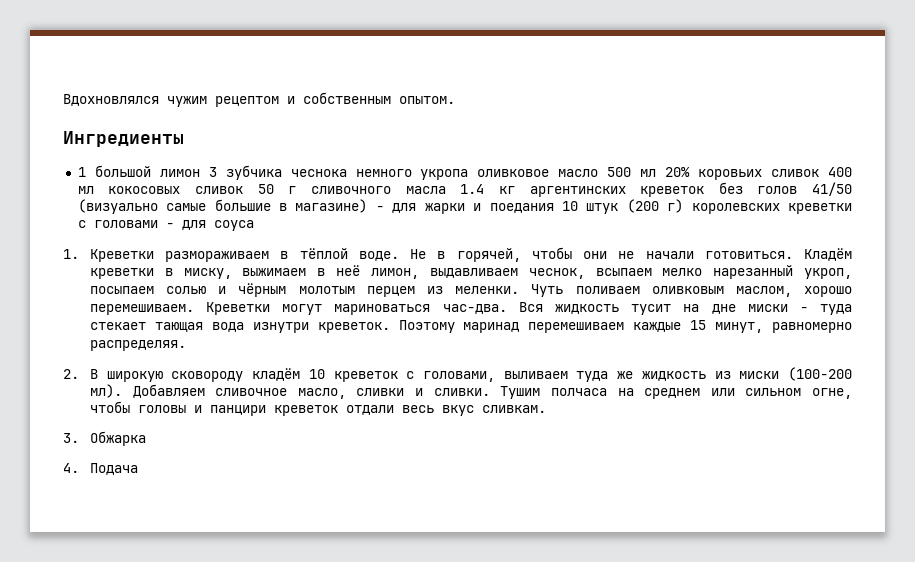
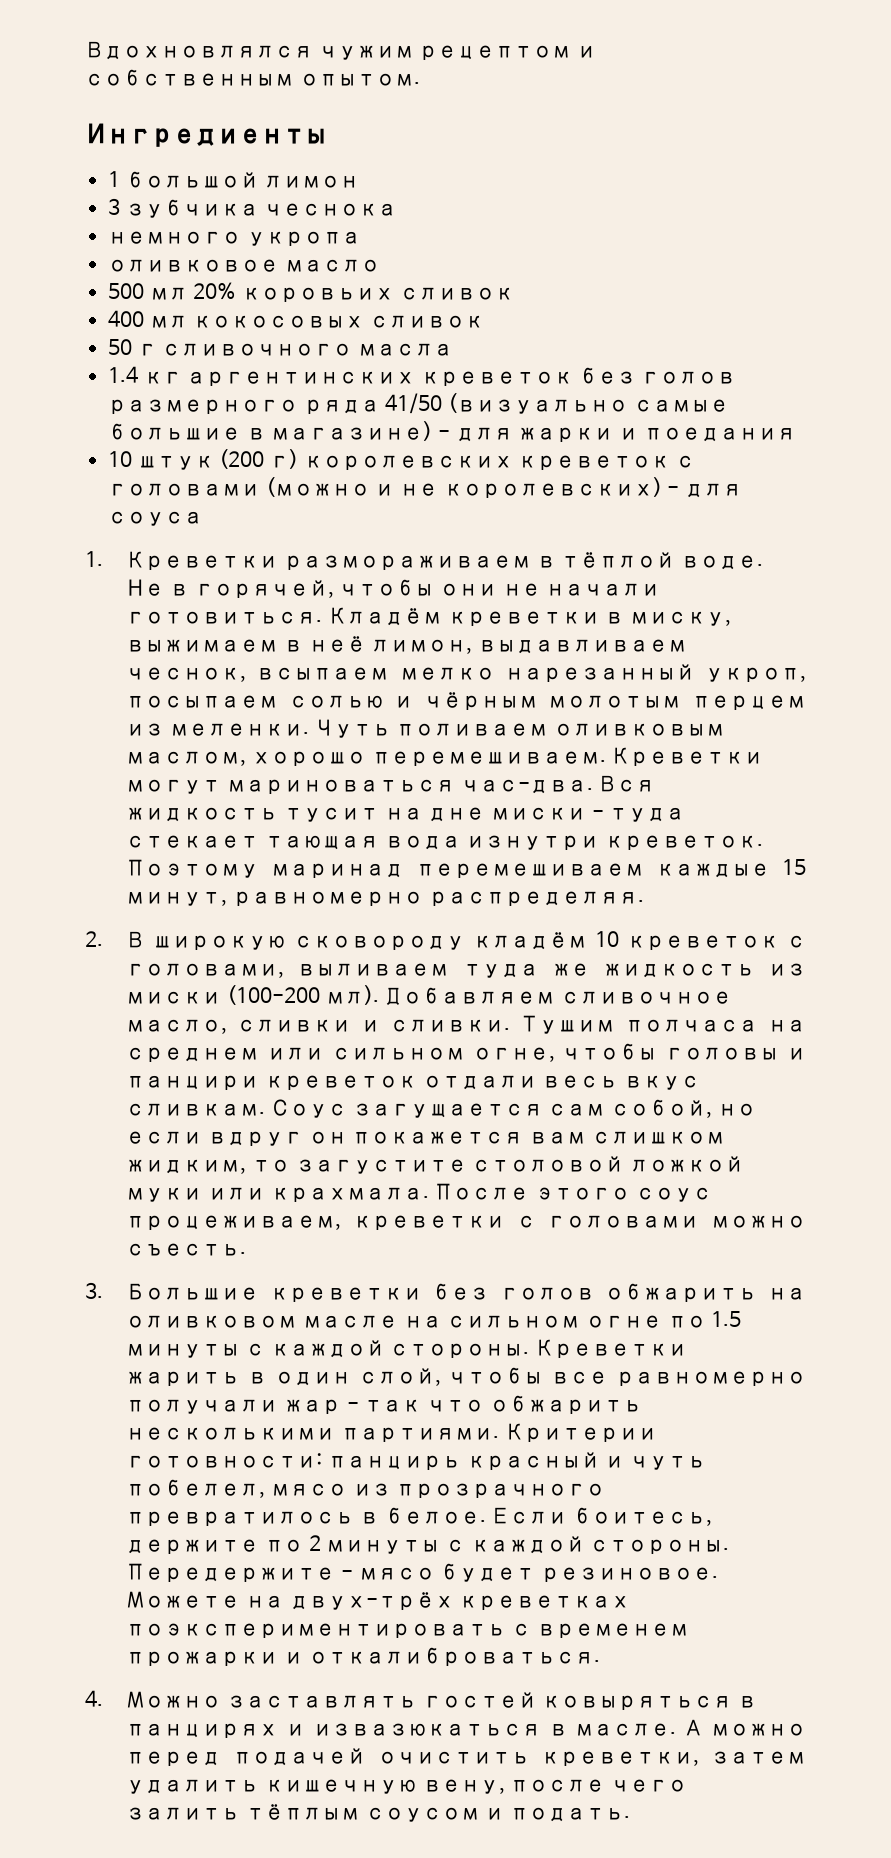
- 1 большой лимон 3 зубчика чеснока немного укропа оливковое масло 500 мл 20% коровьих сливок 400 мл кокосовых сливок 50 г сливочного масла 1.4 кг аргентинских креветок без голов 41/50 (визуально самые большие в магазине) - для жарки и поедания 10 штук (200 г) королевских креветки с головами - для соуса
+ 1 большой лимон
+ 3 зубчика чеснока
+ немного укропа
+ оливковое масло
+ 500 мл 20% коровьих сливок
+ 400 мл кокосовых сливок
+ 50 г сливочного масла
+ 1.4 кг аргентинских креветок без голов размерного ряда 41/50 (визуально самые большие в магазине) - для жарки и поедания
+ 10 штук (200 г) королевских креветок с головами (можно и не королевских) - для соуса
- Тушим полчаса на среднем или сильном огне, чтобы головы и панцири креветок отдали весь вкус сливкам.
- 3. Обжарка
- 4. Подача
+ Тушим полчаса на среднем или сильном огне, чтобы головы и панцири креветок отдали весь вкус сливкам. Соус загущается сам собой, но если вдруг он покажется вам слишком жидким, то загустите столовой ложкой муки или крахмала. После этого соус процеживаем, креветки с головами можно съесть.
+ 3. Большие креветки без голов обжарить на оливковом масле на сильном огне по 1.5 минуты с каждой стороны. Креветки жарить в один слой, чтобы все равномерно получали жар - так что обжарить несколькими партиями. Критерии готовности: панцирь красный и чуть побелел, мясо из прозрачного превратилось в белое. Если боитесь, держите по 2 минуты с каждой стороны. Передержите - мясо будет резиновое. Можете на двух-трёх креветках поэкспериментировать с временем прожарки и откалиброваться.
+ 4. Можно заставлять гостей ковыряться в панцирях и извазюкаться в масле. А можно перед подачей очистить креветки, затем удалить кишечную вену, после чего залить тёплым соусом и подать.

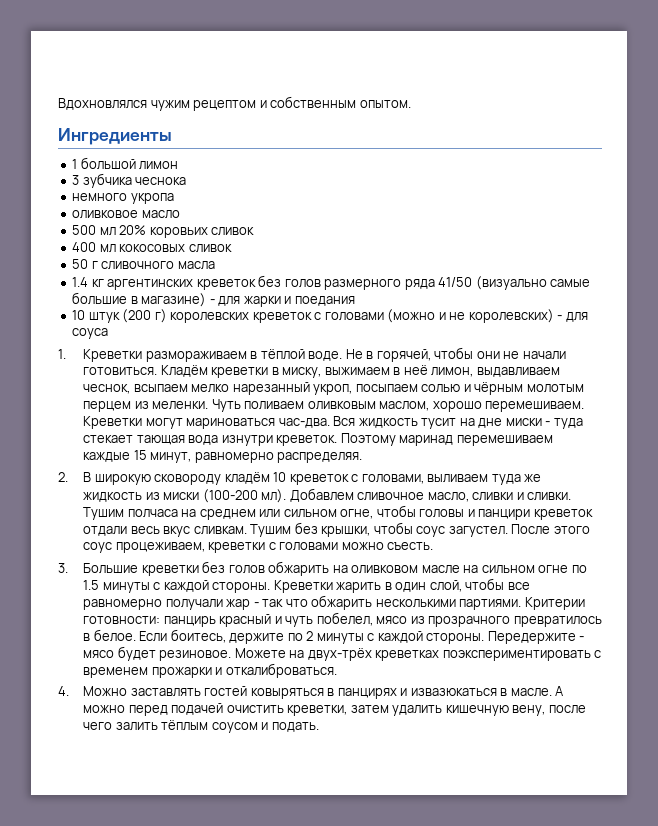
- Добавляем сливочное масло, сливки и сливки.
+ Добавлем сливочное масло, сливки и сливки.
- Соус загущается сам собой, но если вдруг он покажется вам слишком жидким, то загустите столовой ложкой муки или крахмала.
+ Тушим без крышки, чтобы соус загустел.

